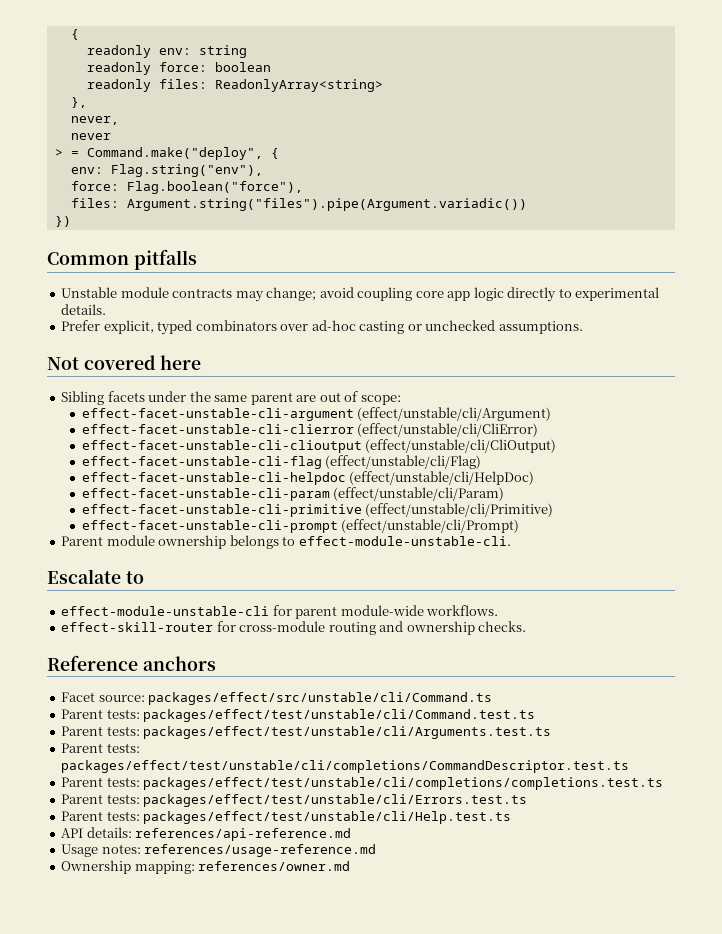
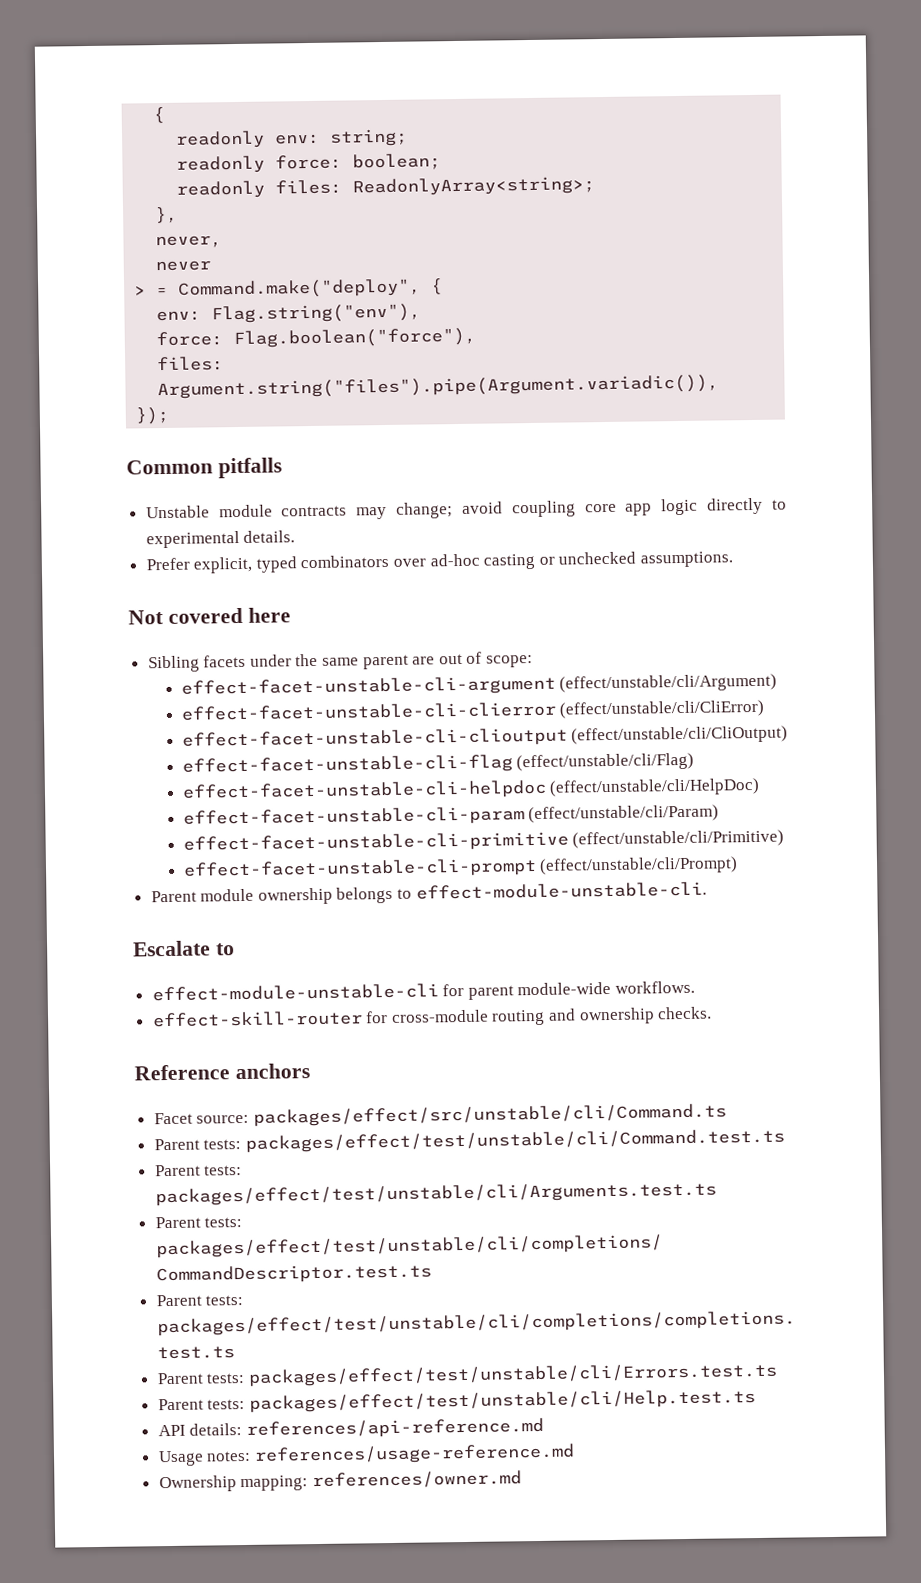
- readonly env: string
+ readonly env: string;
- readonly force: boolean
+ readonly force: boolean;
- readonly files: ReadonlyArray<string>
+ readonly files: ReadonlyArray<string>;
- files: Argument.string("files").pipe(Argument.variadic())
- })
+ files: Argument.string("files").pipe(Argument.variadic()),
+ });

